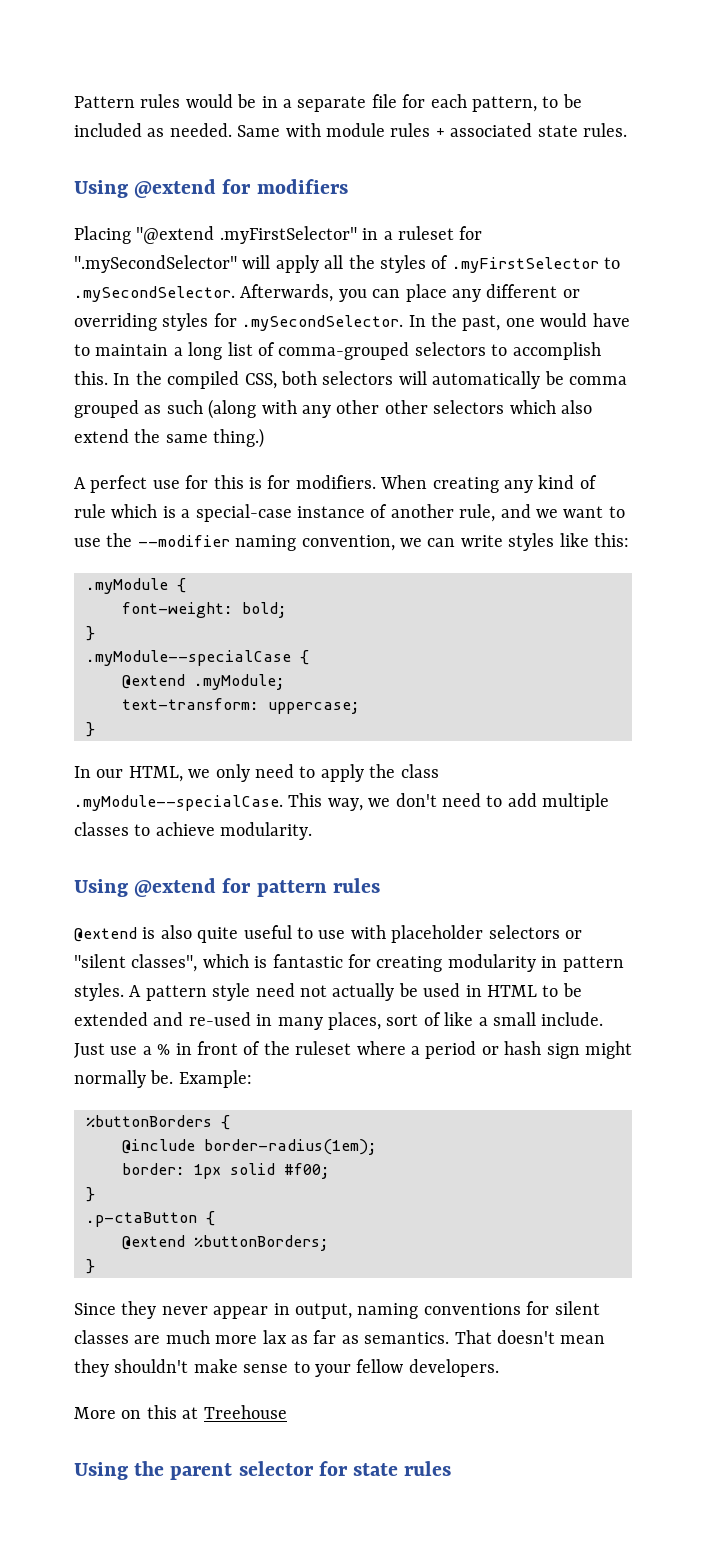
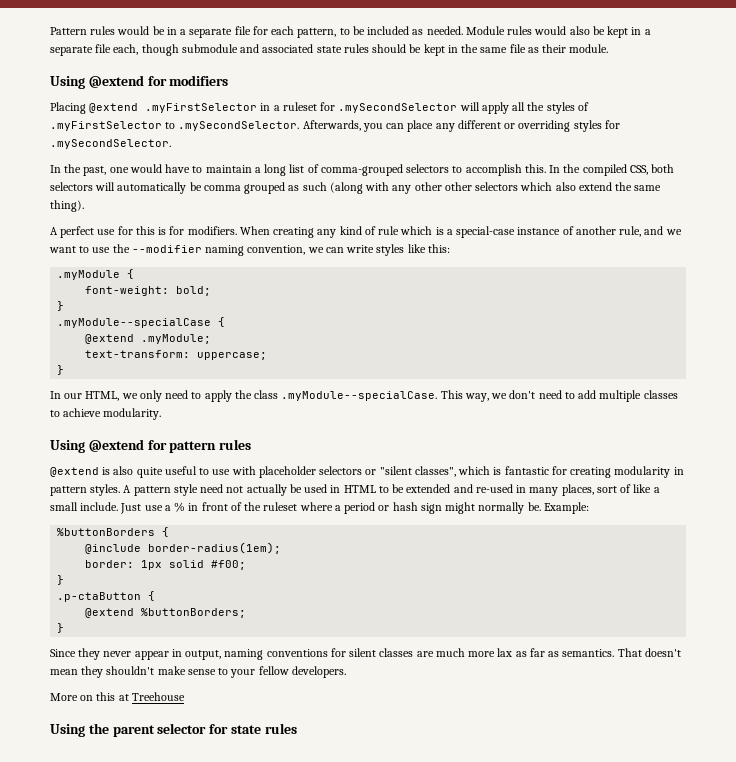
- Same with module rules + associated state rules.
+ Module rules would also be kept in a separate file each, though submodule and associated state rules should be kept in the same file as their module.
- Placing "@extend .myFirstSelector" in a ruleset for ".mySecondSelector" will apply all the styles of .myFirstSelector to .mySecondSelector. Afterwards, you can place any different or overriding styles for .mySecondSelector. In the past, one would have to maintain a long list of comma-grouped selectors to accomplish this.
+ Placing @extend .myFirstSelector in a ruleset for .mySecondSelector will apply all the styles of .myFirstSelector to .mySecondSelector. Afterwards, you can place any different or overriding styles for .mySecondSelector.
+ In the past, one would have to maintain a long list of comma-grouped selectors to accomplish this.
- In the compiled CSS, both selectors will automatically be comma grouped as such (along with any other other selectors which also extend the same thing.)
+ In the compiled CSS, both selectors will automatically be comma grouped as such (along with any other other selectors which also extend the same thing).

